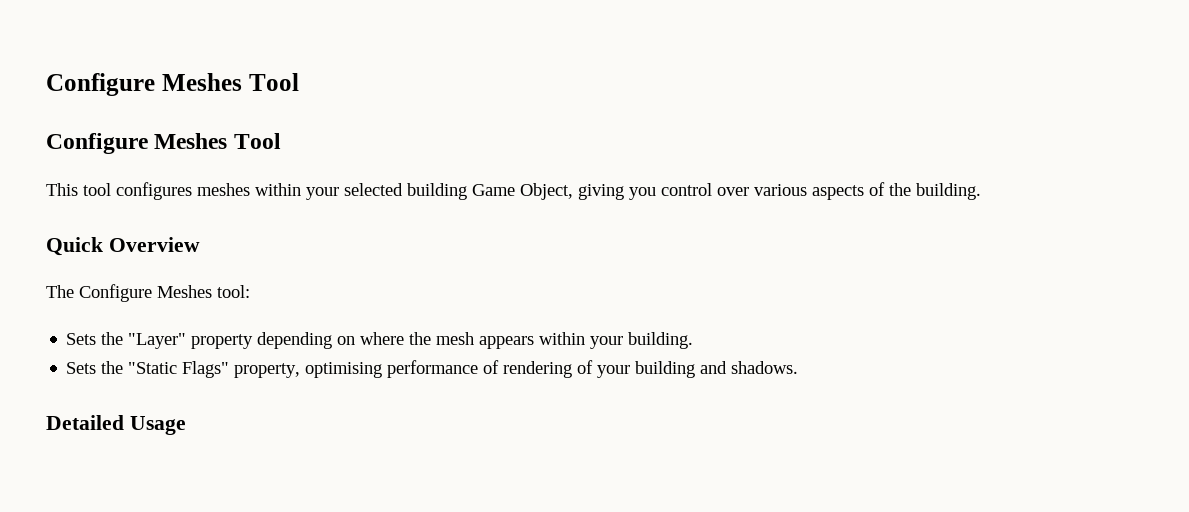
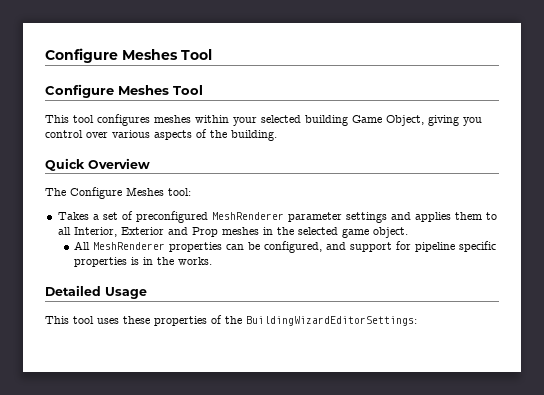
- Sets the "Layer" property depending on where the mesh appears within your building.
- Sets the "Static Flags" property, optimising performance of rendering of your building and shadows.
+ Takes a set of preconfigured MeshRenderer parameter settings and applies them to all Interior, Exterior and Prop meshes in the selected game object.
+ All MeshRenderer properties can be configured, and support for pipeline specific properties is in the works.
  Detailed Usage
+ This tool uses these properties of the BuildingWizardEditorSettings:

